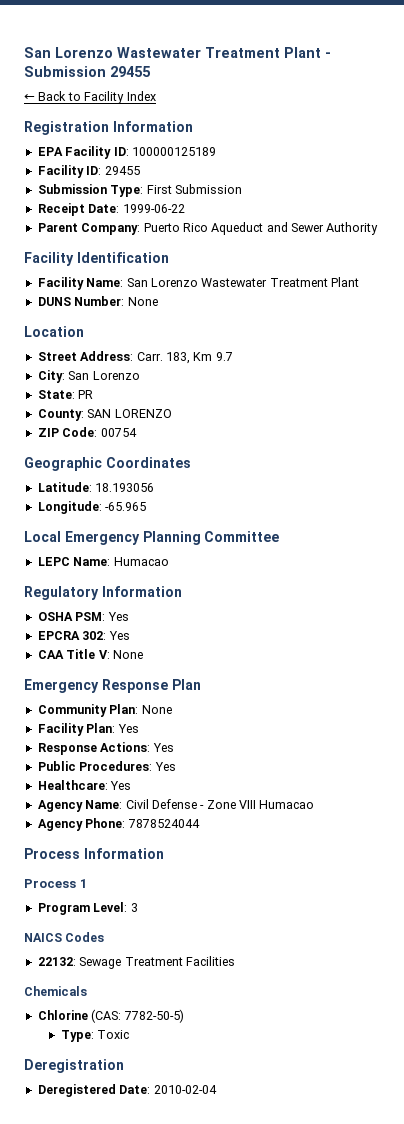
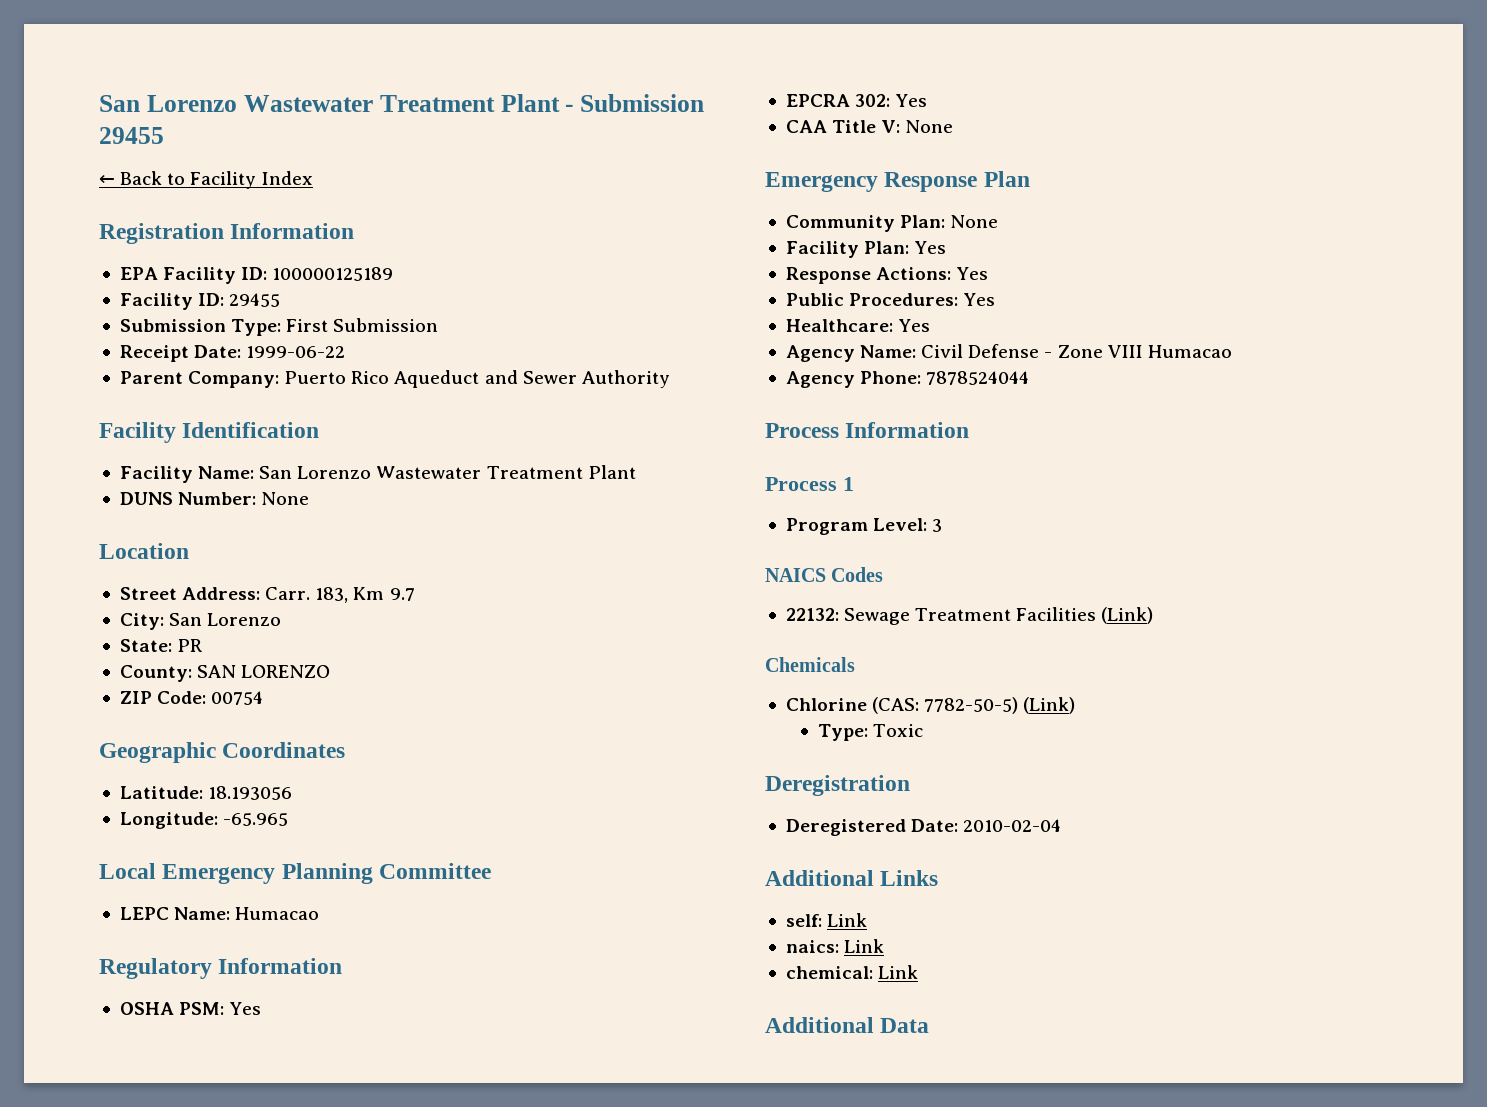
- 22132: Sewage Treatment Facilities
+ 22132: Sewage Treatment Facilities (Link)
- Chlorine (CAS: 7782-50-5)
+ Chlorine (CAS: 7782-50-5) (Link)
+ Additional Links
+ self: Link
+ naics: Link
+ chemical: Link
+ Additional Data

